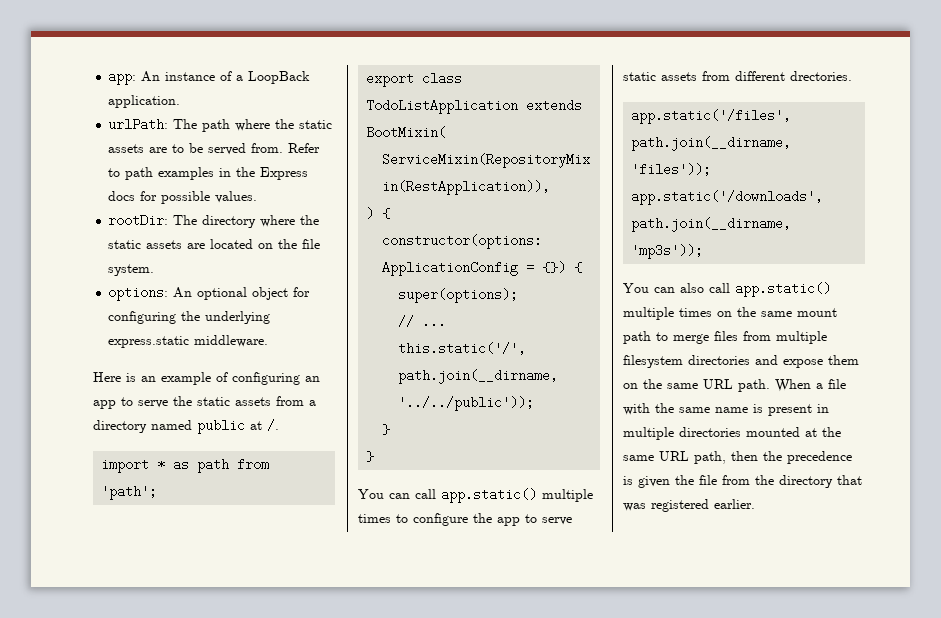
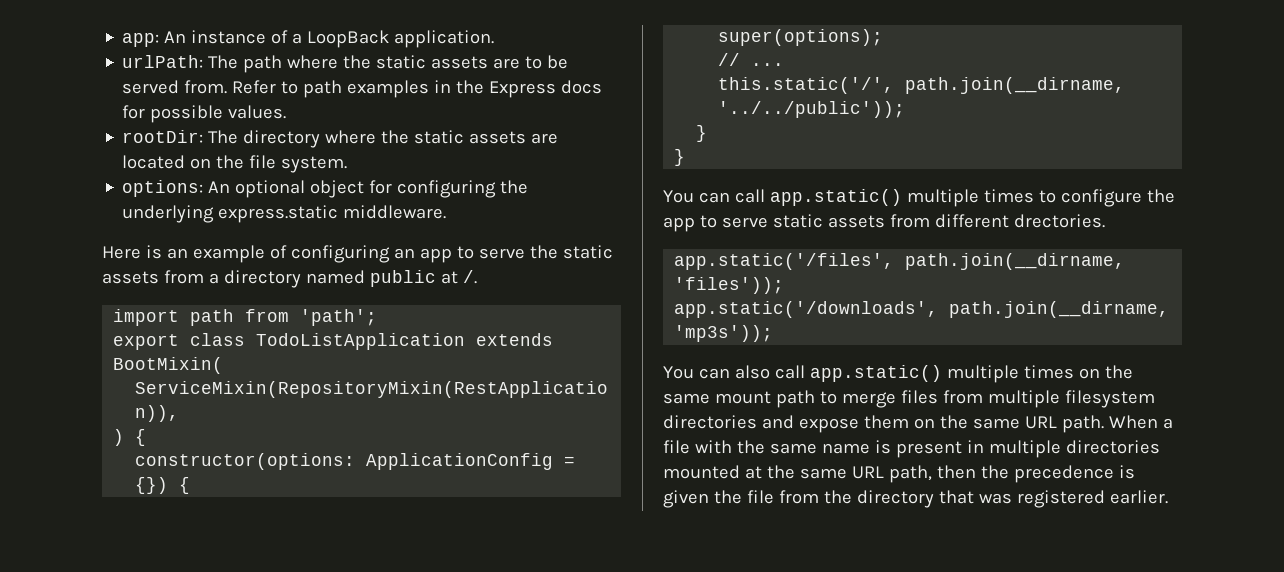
- import * as path from 'path';
+ import path from 'path';

